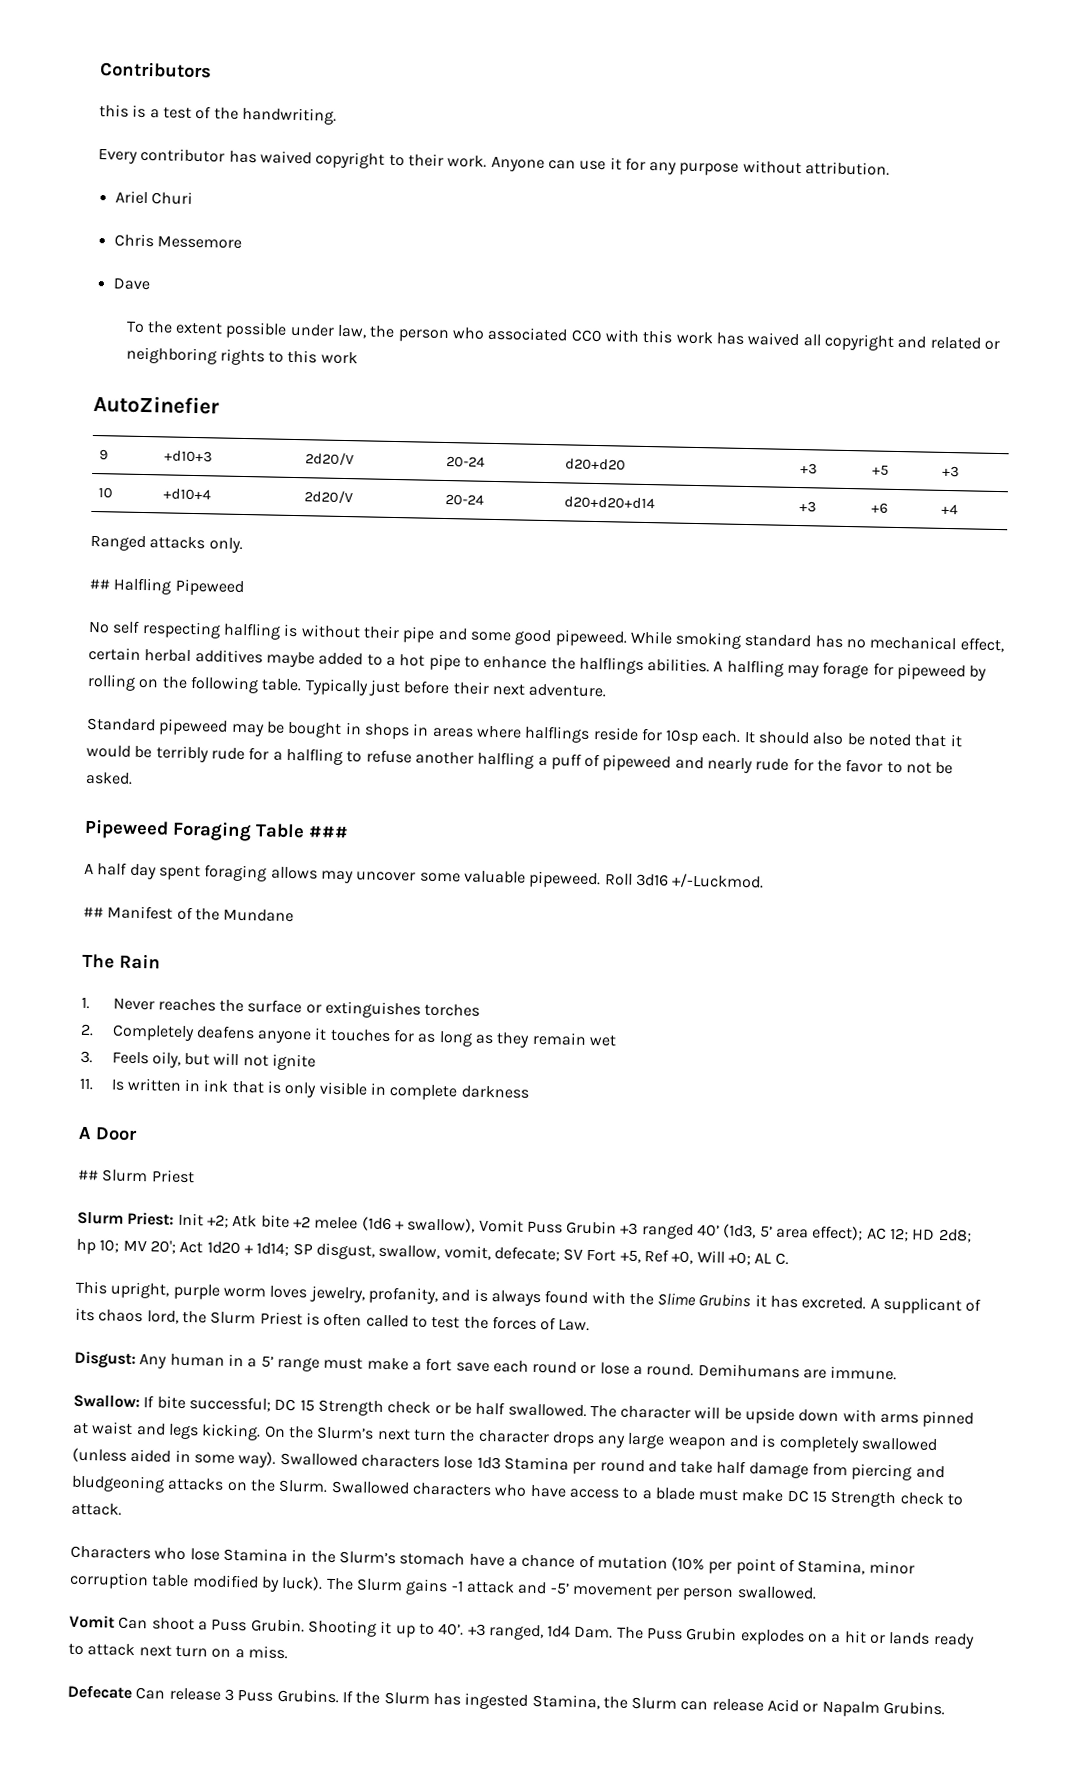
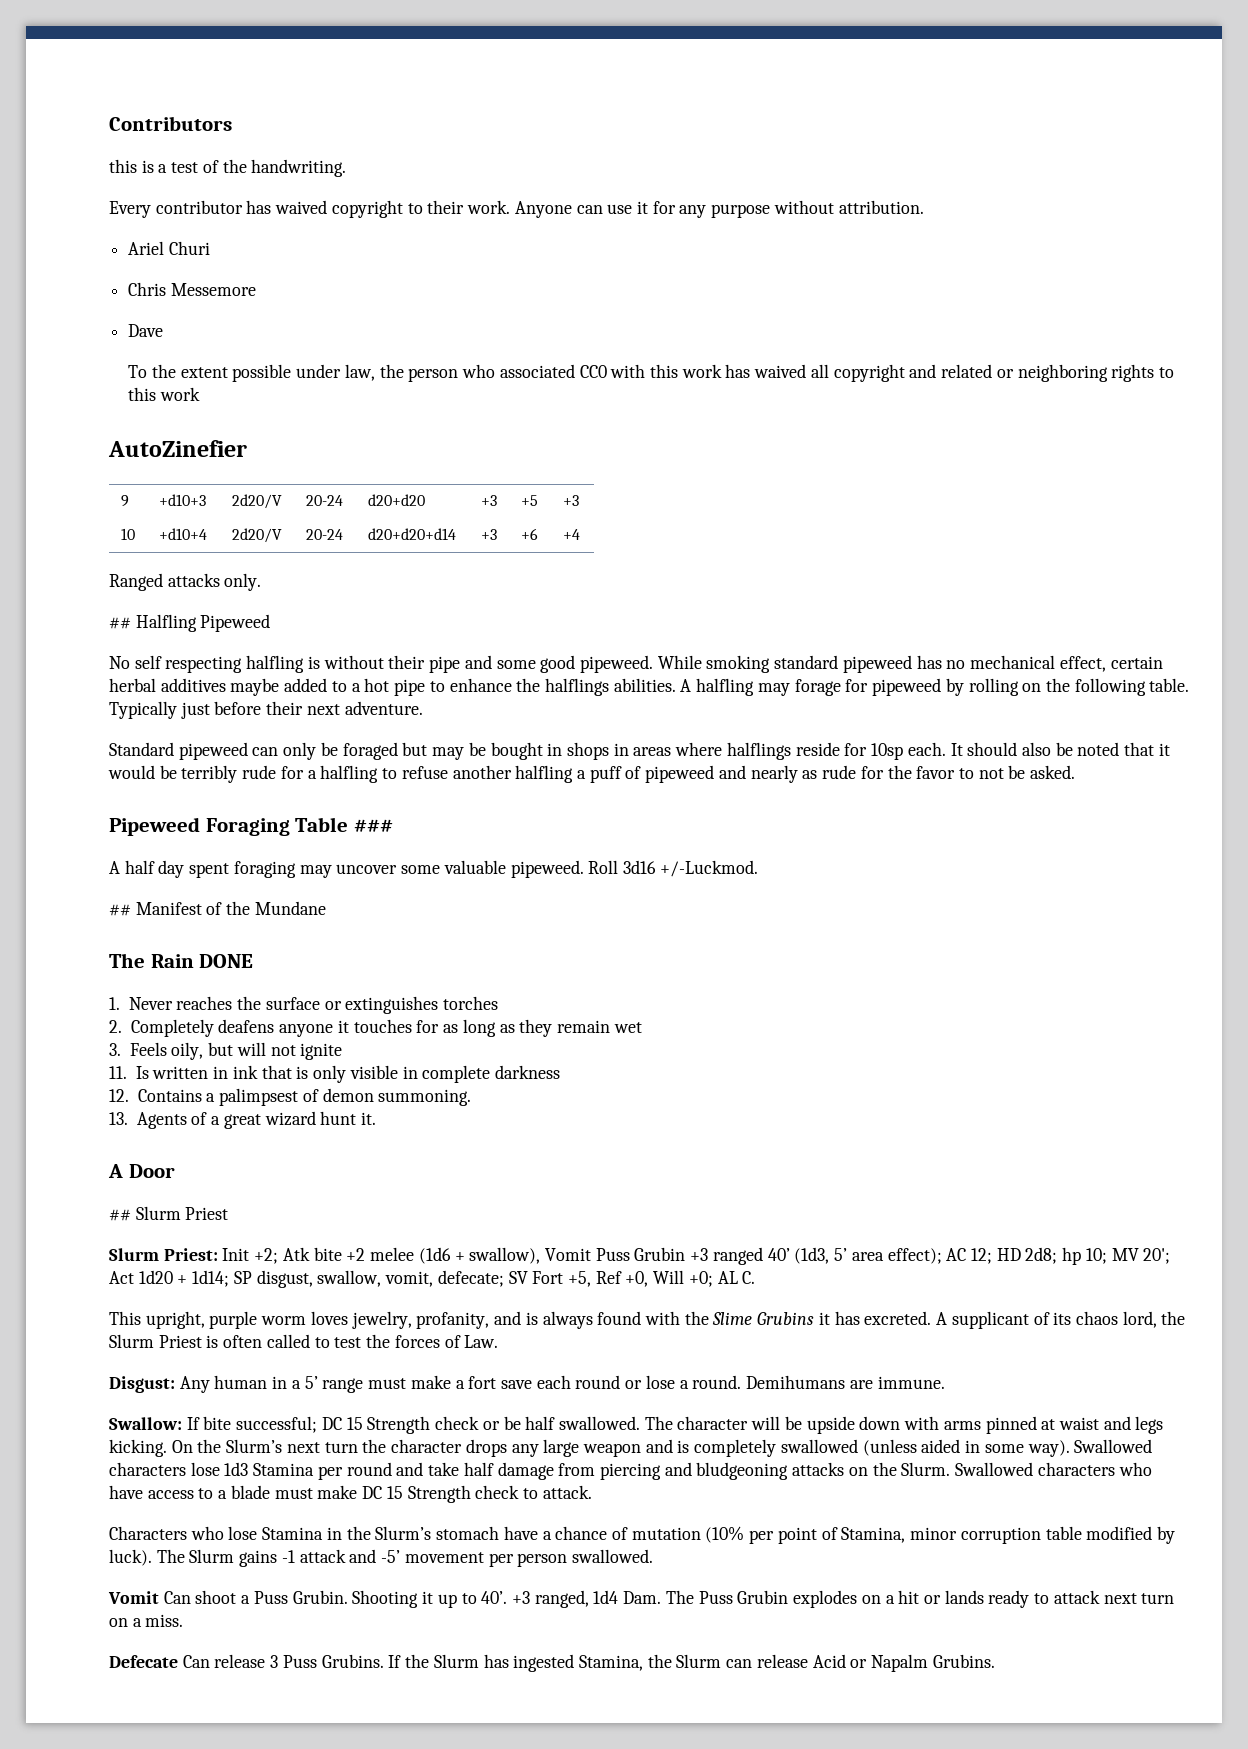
- While smoking standard has no mechanical effect, certain herbal additives maybe added to a hot pipe to enhance the halflings abilities.
+ While smoking standard pipeweed has no mechanical effect, certain herbal additives maybe added to a hot pipe to enhance the halflings abilities.
- Standard pipeweed may be bought in shops in areas where halflings reside for 10sp each.
+ Standard pipeweed can only be foraged but may be bought in shops in areas where halflings reside for 10sp each.
- It should also be noted that it would be terribly rude for a halfling to refuse another halfling a puff of pipeweed and nearly rude for the favor to not be asked.
+ It should also be noted that it would be terribly rude for a halfling to refuse another halfling a puff of pipeweed and nearly as rude for the favor to not be asked.
- A half day spent foraging allows may uncover some valuable pipeweed.
+ A half day spent foraging may uncover some valuable pipeweed.
- The Rain
+ The Rain DONE
+ 12. Contains a palimpsest of demon summoning.
+ 13. Agents of a great wizard hunt it.

